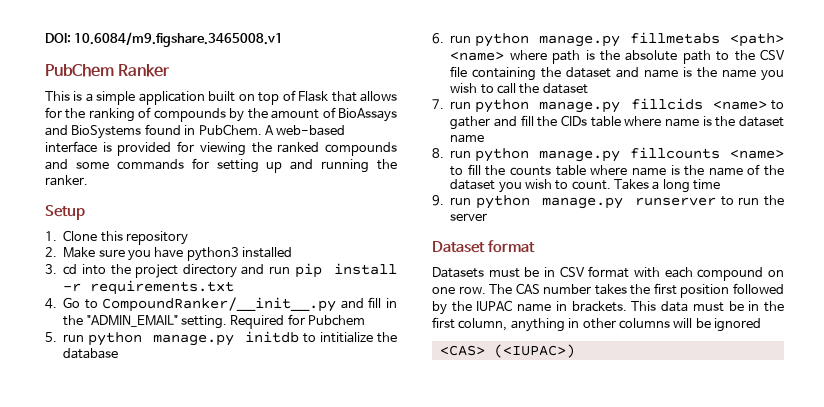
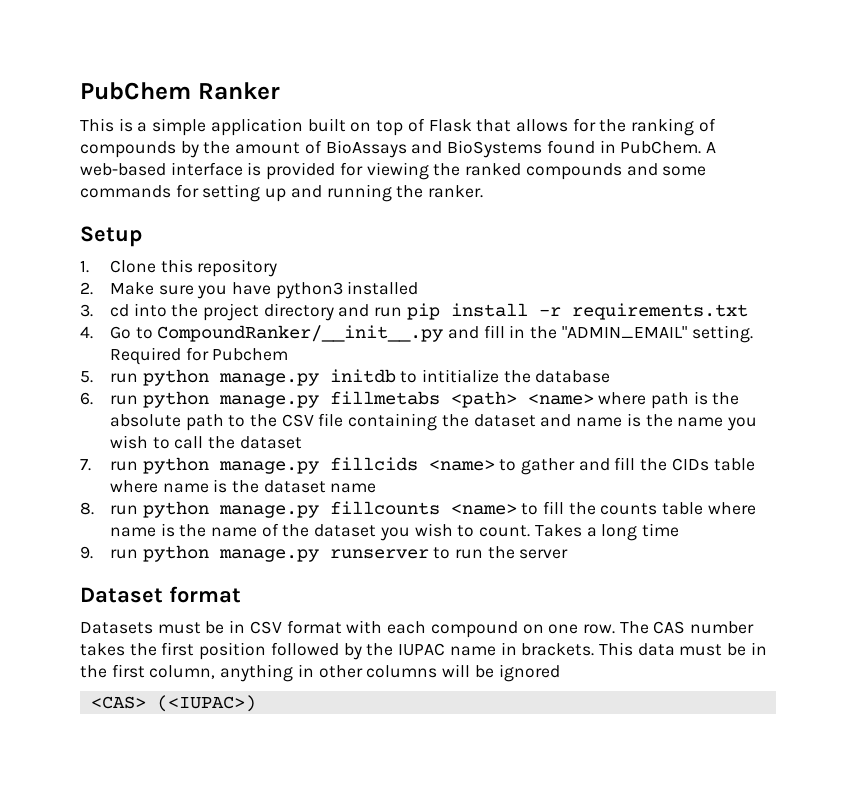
- DOI: 10.6084/m9.figshare.3465008.v1

